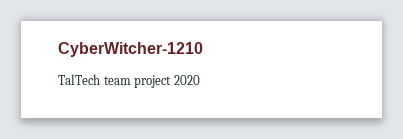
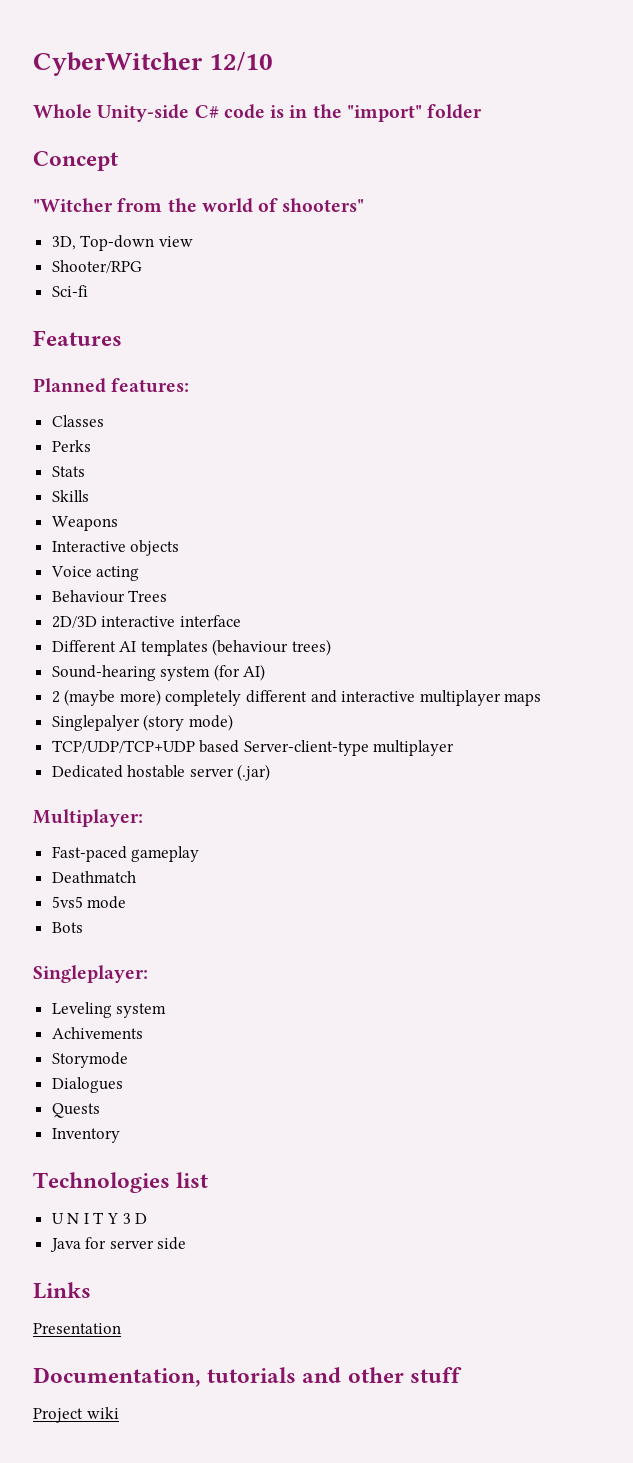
- CyberWitcher-1210
- TalTech team project 2020
+ CyberWitcher 12/10
+ Whole Unity-side C# code is in the "import" folder
+ Concept
+ "Witcher from the world of shooters"
+ 3D, Top-down view
+ Shooter/RPG
+ Sci-fi
+ Features
+ Planned features:
+ Classes
+ Perks
+ Stats
+ Skills
+ Weapons
+ Interactive objects
+ Voice acting
+ Behaviour Trees
+ 2D/3D interactive interface
+ Different AI templates (behaviour trees)
+ Sound-hearing system (for AI)
+ 2 (maybe more) completely different and interactive multiplayer maps
+ Singlepalyer (story mode)
+ TCP/UDP/TCP+UDP based Server-client-type multiplayer
+ Dedicated hostable server (.jar)
+ Multiplayer:
+ Fast-paced gameplay
+ Deathmatch
+ 5vs5 mode
+ Bots
+ Singleplayer:
+ Leveling system
+ Achivements
+ Storymode
+ Dialogues
+ Quests
+ Inventory
+ Technologies list
+ U N I T Y 3 D
+ Java for server side
+ Links
+ Presentation
+ Documentation, tutorials and other stuff
+ Project wiki

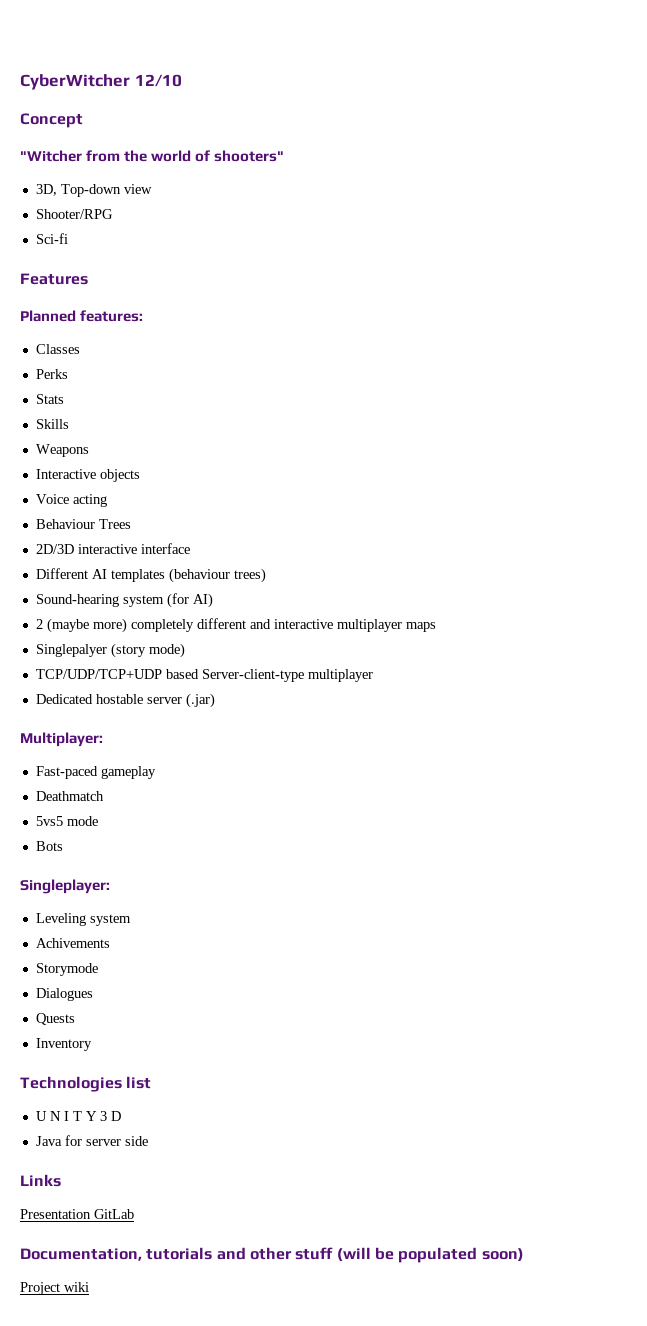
- Whole Unity-side C# code is in the "import" folder
- Presentation
+ Presentation GitLab
- Documentation, tutorials and other stuff
+ Documentation, tutorials and other stuff (will be populated soon)

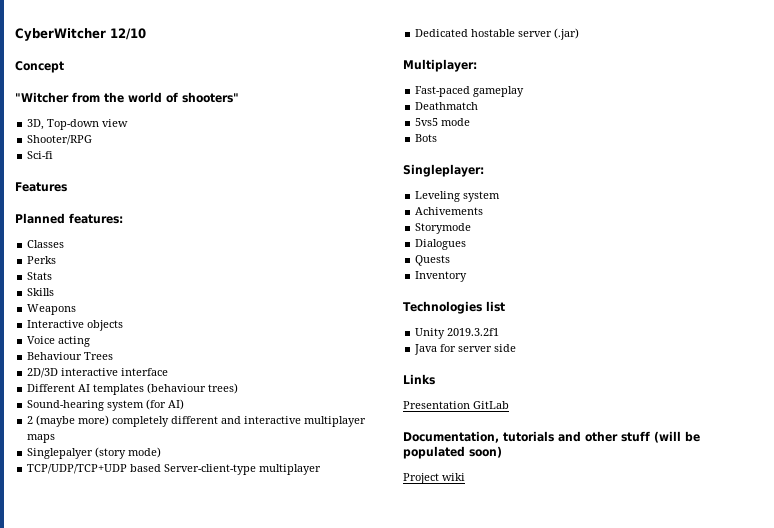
- U N I T Y 3 D
+ Unity 2019.3.2f1

